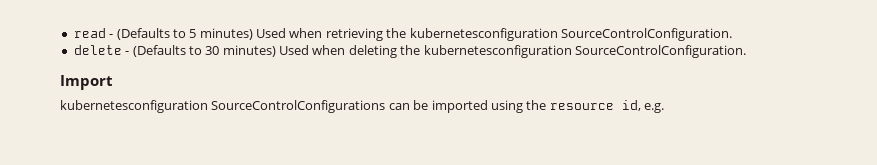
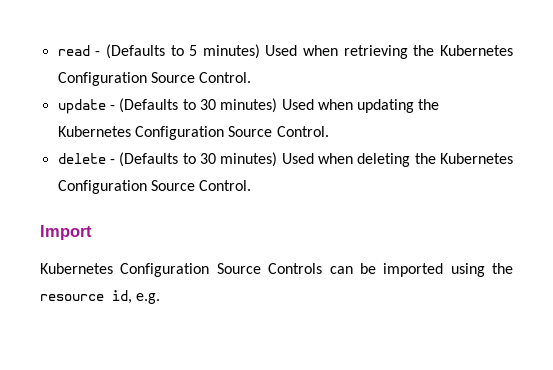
- read - (Defaults to 5 minutes) Used when retrieving the kubernetesconfiguration SourceControlConfiguration.
+ read - (Defaults to 5 minutes) Used when retrieving the Kubernetes Configuration Source Control.
+ update - (Defaults to 30 minutes) Used when updating the Kubernetes Configuration Source Control.
- delete - (Defaults to 30 minutes) Used when deleting the kubernetesconfiguration SourceControlConfiguration.
+ delete - (Defaults to 30 minutes) Used when deleting the Kubernetes Configuration Source Control.
  Import
- kubernetesconfiguration SourceControlConfigurations can be imported using the resource id, e.g.
+ Kubernetes Configuration Source Controls can be imported using the resource id, e.g.

